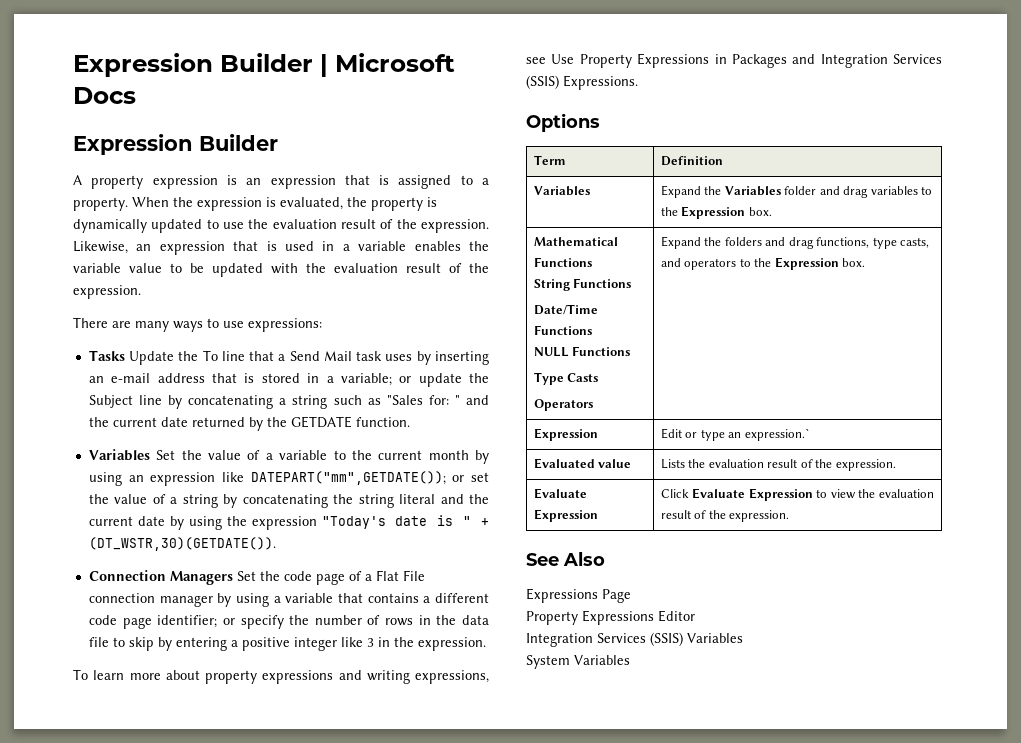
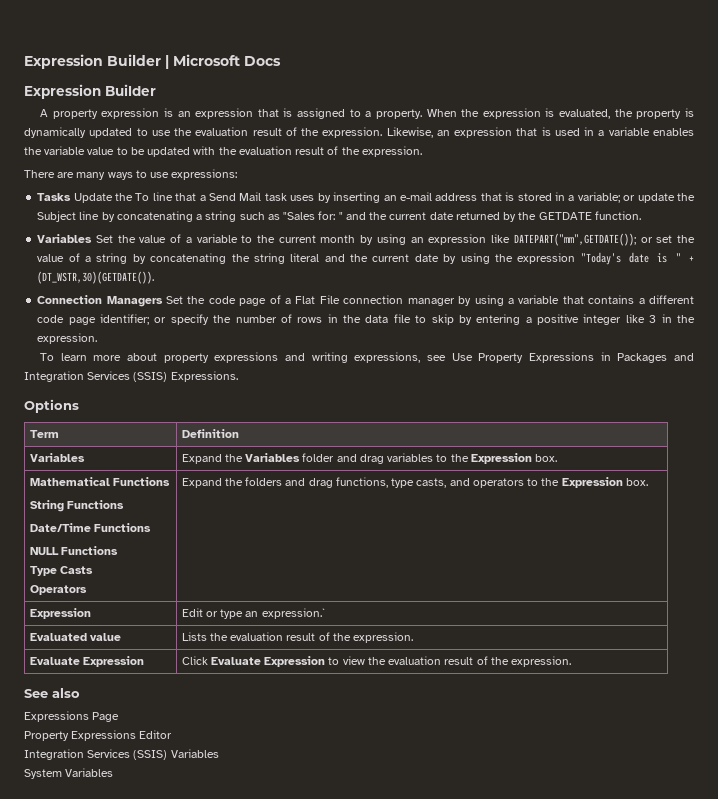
- See Also
+ See also

